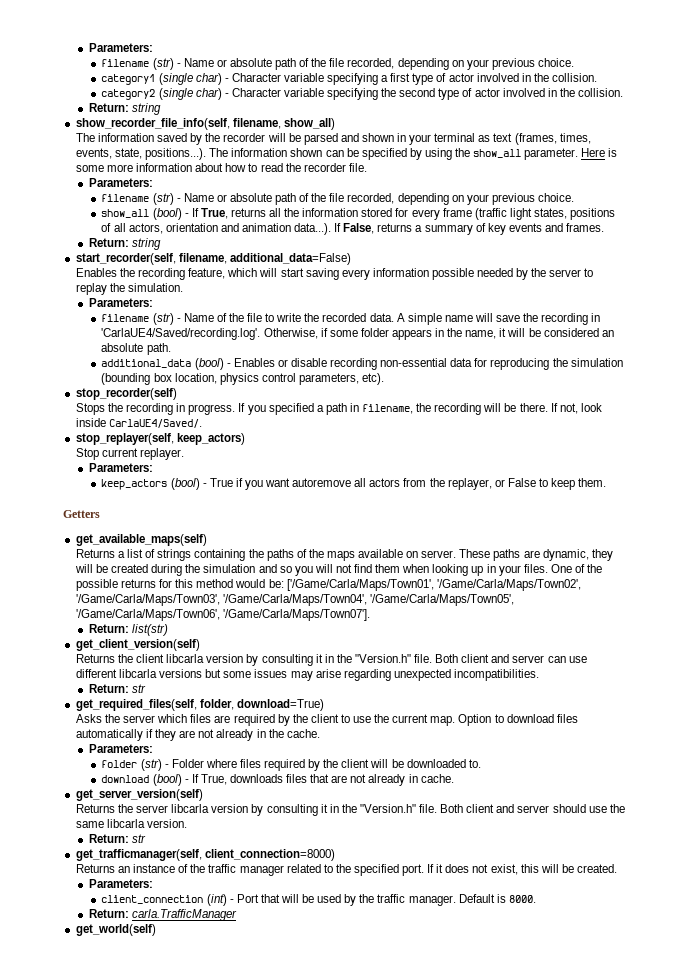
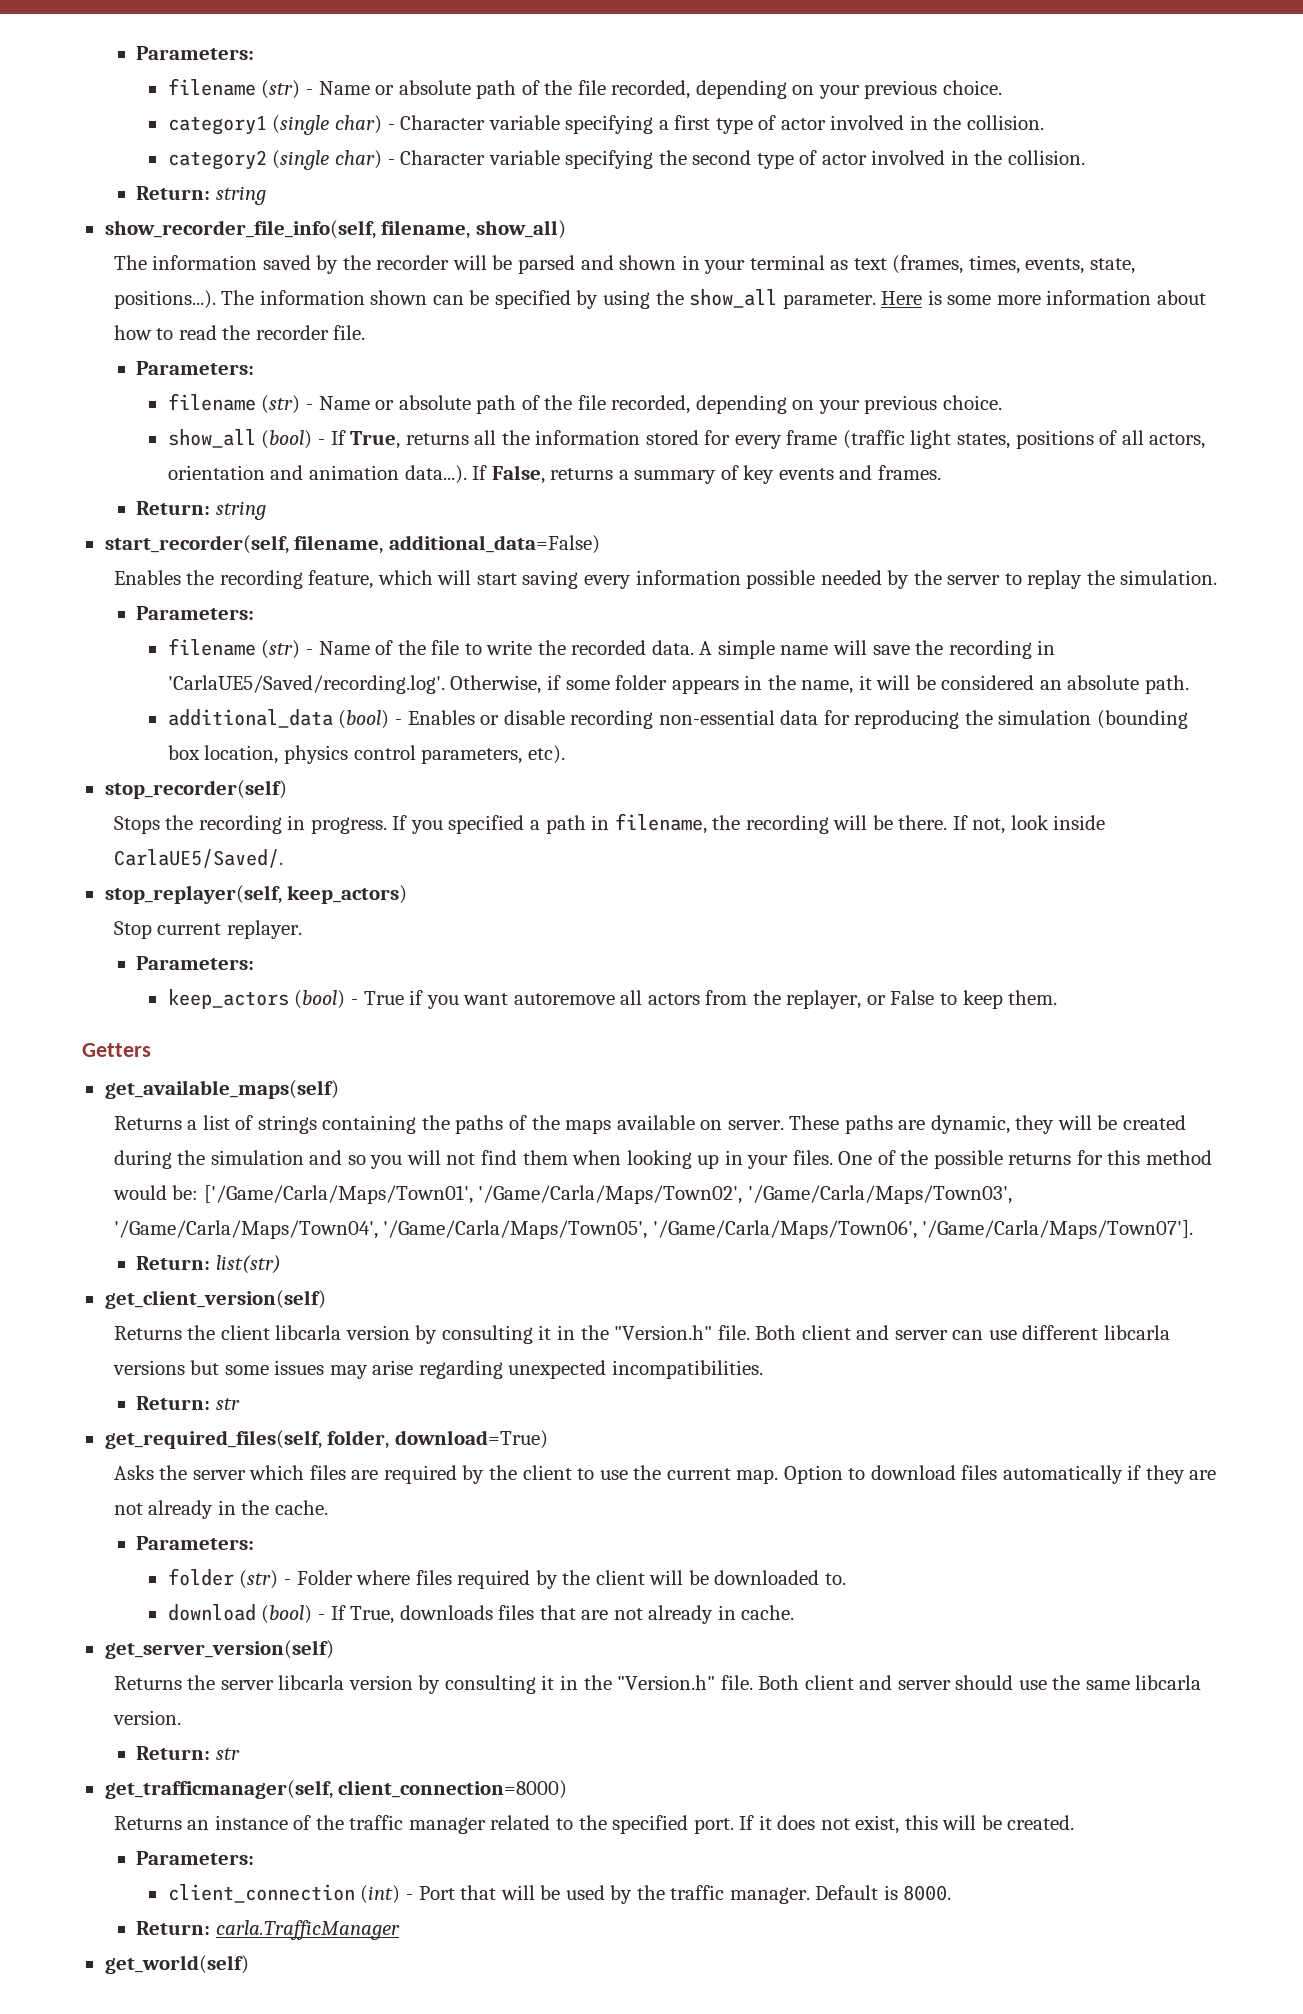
- A simple name will save the recording in 'CarlaUE4/Saved/recording.log'. Otherwise, if some folder appears in the name, it will be considered an absolute path.
+ A simple name will save the recording in 'CarlaUE5/Saved/recording.log'. Otherwise, if some folder appears in the name, it will be considered an absolute path.
- If not, look inside CarlaUE4/Saved/.
+ If not, look inside CarlaUE5/Saved/.

